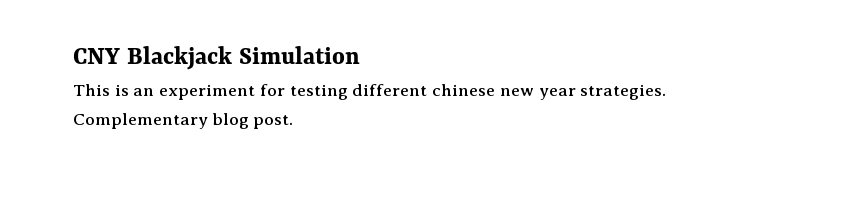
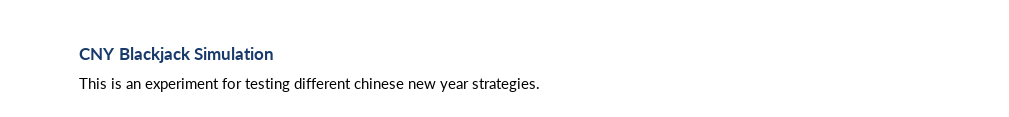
- Complementary blog post.

